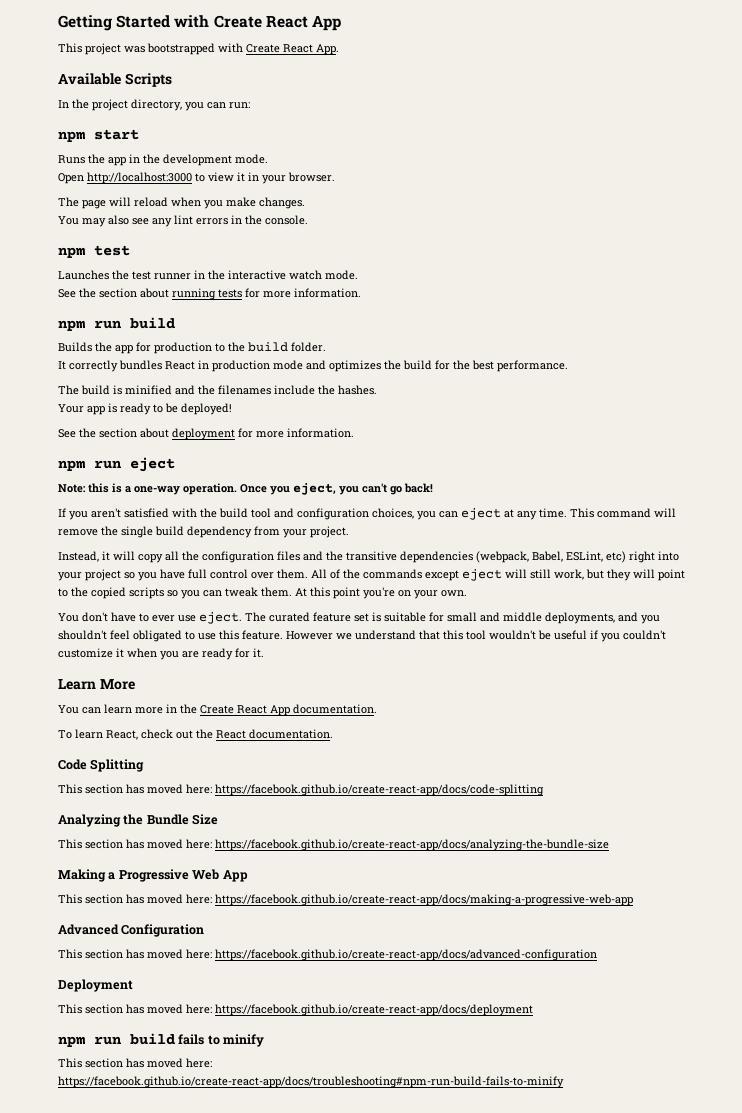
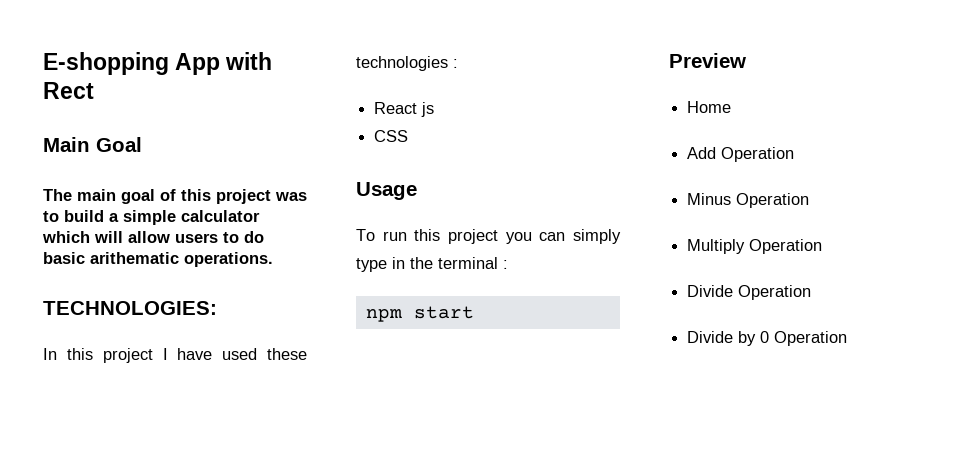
- Getting Started with Create React App
- This project was bootstrapped with Create React App.
- Available Scripts
- In the project directory, you can run:
+ E-shopping App with Rect
+ Main Goal
+ The main goal of this project was to build a simple calculator which will allow users to do basic arithematic operations.
+ TECHNOLOGIES:
+ In this project I have used these technologies :
+ React js
+ CSS
+ Usage
+ To run this project you can simply type in the terminal :
  npm start
- Runs the app in the development mode.
- Open http://localhost:3000 to view it in your browser.
- The page will reload when you make changes.
- You may also see any lint errors in the console.
- npm test
- Launches the test runner in the interactive watch mode.
- See the section about running tests for more information.
- npm run build
- Builds the app for production to the build folder.
- It correctly bundles React in production mode and optimizes the build for the best performance.
- The build is minified and the filenames include the hashes.
- Your app is ready to be deployed!
- See the section about deployment for more information.
- npm run eject
- Note: this is a one-way operation. Once you eject, you can't go back!
- If you aren't satisfied with the build tool and configuration choices, you can eject at any time. This command will remove the single build dependency from your project.
- Instead, it will copy all the configuration files and the transitive dependencies (webpack, Babel, ESLint, etc) right into your project so you have full control over them. All of the commands except eject will still work, but they will point to the copied scripts so you can tweak them. At this point you're on your own.
- You don't have to ever use eject. The curated feature set is suitable for small and middle deployments, and you shouldn't feel obligated to use this feature. However we understand that this tool wouldn't be useful if you couldn't customize it when you are ready for it.
- Learn More
- You can learn more in the Create React App documentation.
- To learn React, check out the React documentation.
- Code Splitting
- This section has moved here: https://facebook.github.io/create-react-app/docs/code-splitting
- Analyzing the Bundle Size
- This section has moved here: https://facebook.github.io/create-react-app/docs/analyzing-the-bundle-size
- Making a Progressive Web App
- This section has moved here: https://facebook.github.io/create-react-app/docs/making-a-progressive-web-app
- Advanced Configuration
- This section has moved here: https://facebook.github.io/create-react-app/docs/advanced-configuration
- Deployment
- This section has moved here: https://facebook.github.io/create-react-app/docs/deployment
- npm run build fails to minify
- This section has moved here: https://facebook.github.io/create-react-app/docs/troubleshooting#npm-run-build-fails-to-minify
+ Preview
+ Home
+ Add Operation
+ Minus Operation
+ Multiply Operation
+ Divide Operation
+ Divide by 0 Operation

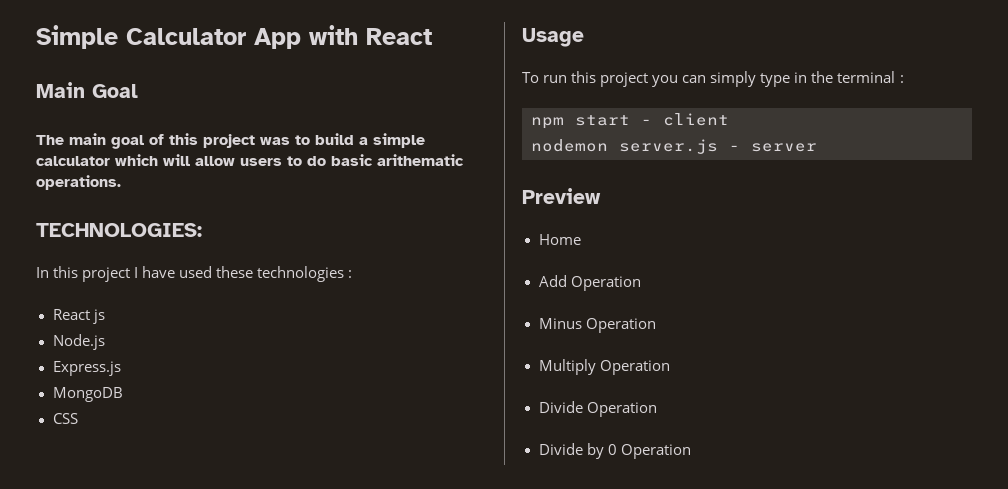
- E-shopping App with Rect
+ Simple Calculator App with React
+ Node.js
+ Express.js
+ MongoDB
- npm start
+ npm start - client
+ nodemon server.js - server

